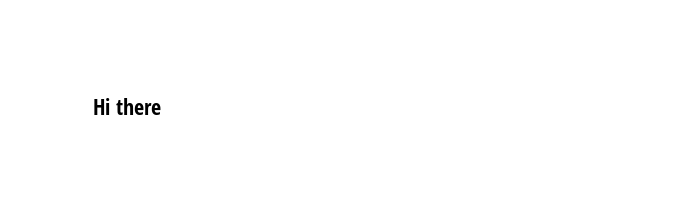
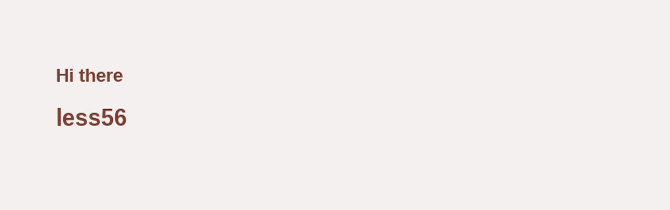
+ less56

